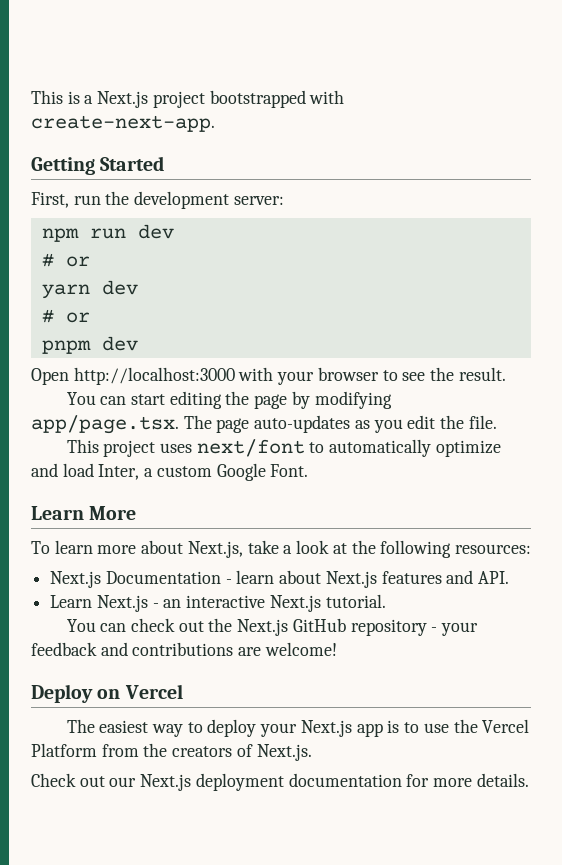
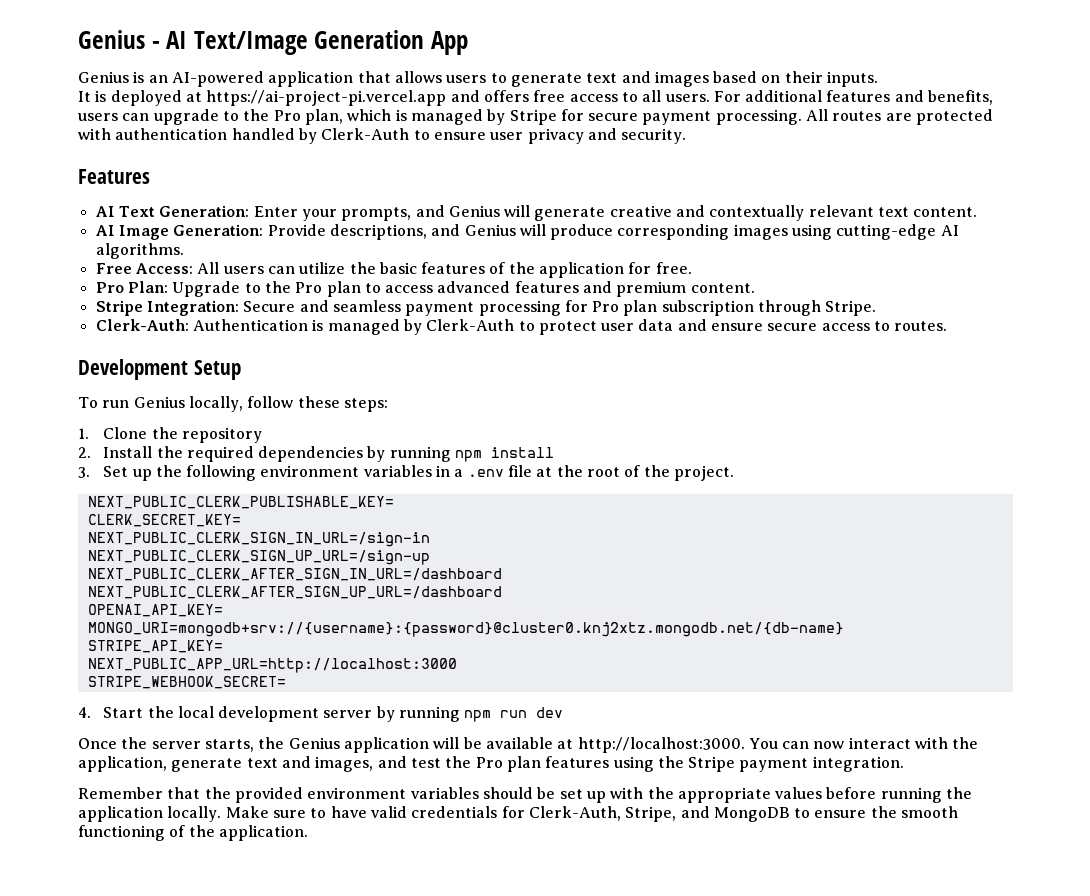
- This is a Next.js project bootstrapped with create-next-app.
- Getting Started
- First, run the development server:
- npm run dev
- # or
- yarn dev
- # or
- pnpm dev
- Open http://localhost:3000 with your browser to see the result.
- You can start editing the page by modifying app/page.tsx. The page auto-updates as you edit the file.
- This project uses next/font to automatically optimize and load Inter, a custom Google Font.
- Learn More
- To learn more about Next.js, take a look at the following resources:
- Next.js Documentation - learn about Next.js features and API.
- Learn Next.js - an interactive Next.js tutorial.
- You can check out the Next.js GitHub repository - your feedback and contributions are welcome!
- Deploy on Vercel
- The easiest way to deploy your Next.js app is to use the Vercel Platform from the creators of Next.js.
- Check out our Next.js deployment documentation for more details.
+ Genius - AI Text/Image Generation App
+ Genius is an AI-powered application that allows users to generate text and images based on their inputs.
+ It is deployed at https://ai-project-pi.vercel.app and offers free access to all users. For additional features and benefits, users can upgrade to the Pro plan, which is managed by Stripe for secure payment processing. All routes are protected with authentication handled by Clerk-Auth to ensure user privacy and security.
+ Features
+ AI Text Generation: Enter your prompts, and Genius will generate creative and contextually relevant text content.
+ AI Image Generation: Provide descriptions, and Genius will produce corresponding images using cutting-edge AI algorithms.
+ Free Access: All users can utilize the basic features of the application for free.
+ Pro Plan: Upgrade to the Pro plan to access advanced features and premium content.
+ Stripe Integration: Secure and seamless payment processing for Pro plan subscription through Stripe.
+ Clerk-Auth: Authentication is managed by Clerk-Auth to protect user data and ensure secure access to routes.
+ Development Setup
+ To run Genius locally, follow these steps:
+ 1. Clone the repository
+ 2. Install the required dependencies by running npm install
+ 3. Set up the following environment variables in a .env file at the root of the project.
+ NEXT_PUBLIC_CLERK_PUBLISHABLE_KEY=
+ CLERK_SECRET_KEY=
+ NEXT_PUBLIC_CLERK_SIGN_IN_URL=/sign-in
+ NEXT_PUBLIC_CLERK_SIGN_UP_URL=/sign-up
+ NEXT_PUBLIC_CLERK_AFTER_SIGN_IN_URL=/dashboard
+ NEXT_PUBLIC_CLERK_AFTER_SIGN_UP_URL=/dashboard
+ OPENAI_API_KEY=
+ MONGO_URI=mongodb+srv://{username}:{password}@cluster0.knj2xtz.mongodb.net/{db-name}
+ STRIPE_API_KEY=
+ NEXT_PUBLIC_APP_URL=http://localhost:3000
+ STRIPE_WEBHOOK_SECRET=
+ 4. Start the local development server by running npm run dev
+ Once the server starts, the Genius application will be available at http://localhost:3000. You can now interact with the application, generate text and images, and test the Pro plan features using the Stripe payment integration.
+ Remember that the provided environment variables should be set up with the appropriate values before running the application locally. Make sure to have valid credentials for Clerk-Auth, Stripe, and MongoDB to ensure the smooth functioning of the application.

